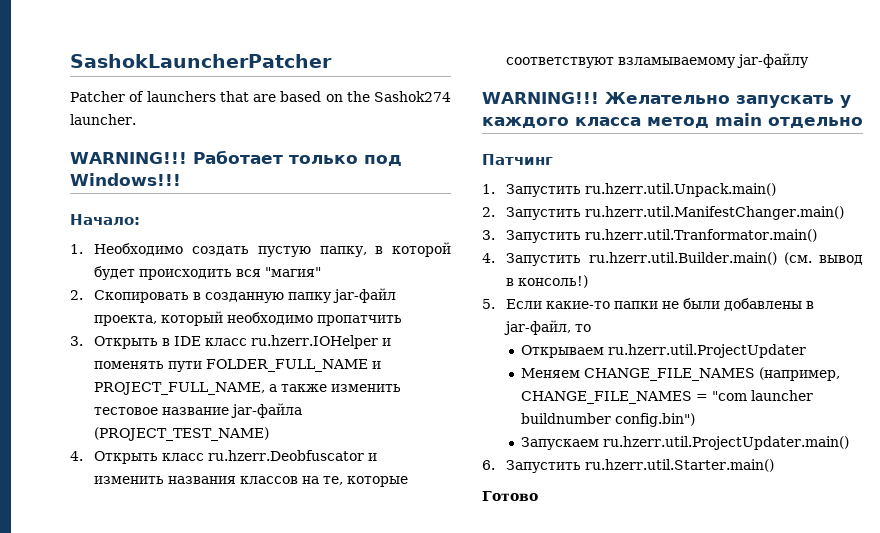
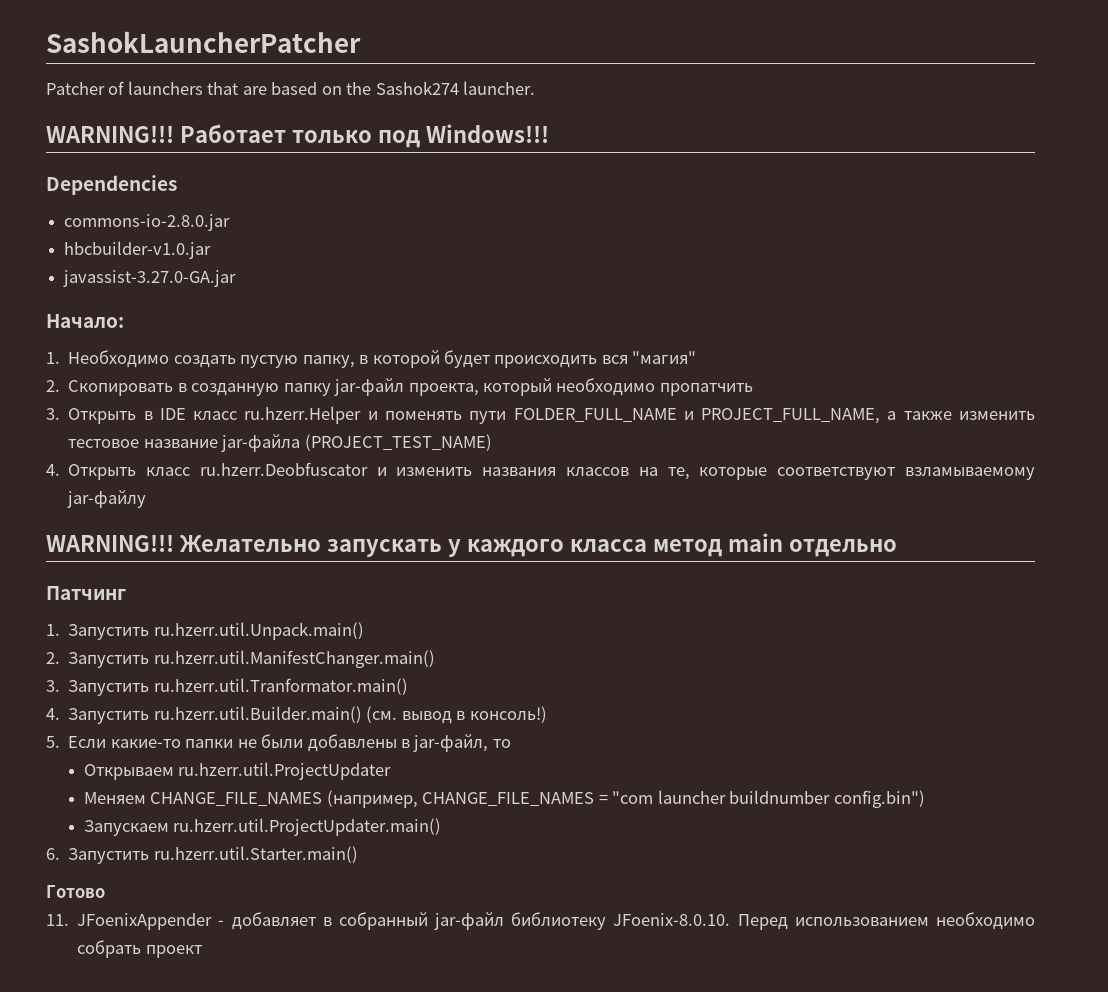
+ Dependencies
+ commons-io-2.8.0.jar
+ hbcbuilder-v1.0.jar
+ javassist-3.27.0-GA.jar
- 3. Открыть в IDE класс ru.hzerr.IOHelper и поменять пути FOLDER_FULL_NAME и PROJECT_FULL_NAME, а также изменить тестовое название jar-файла (PROJECT_TEST_NAME)
+ 3. Открыть в IDE класс ru.hzerr.Helper и поменять пути FOLDER_FULL_NAME и PROJECT_FULL_NAME, а также изменить тестовое название jar-файла (PROJECT_TEST_NAME)
+ 11. JFoenixAppender - добавляет в собранный jar-файл библиотеку JFoenix-8.0.10. Перед использованием необходимо собрать проект

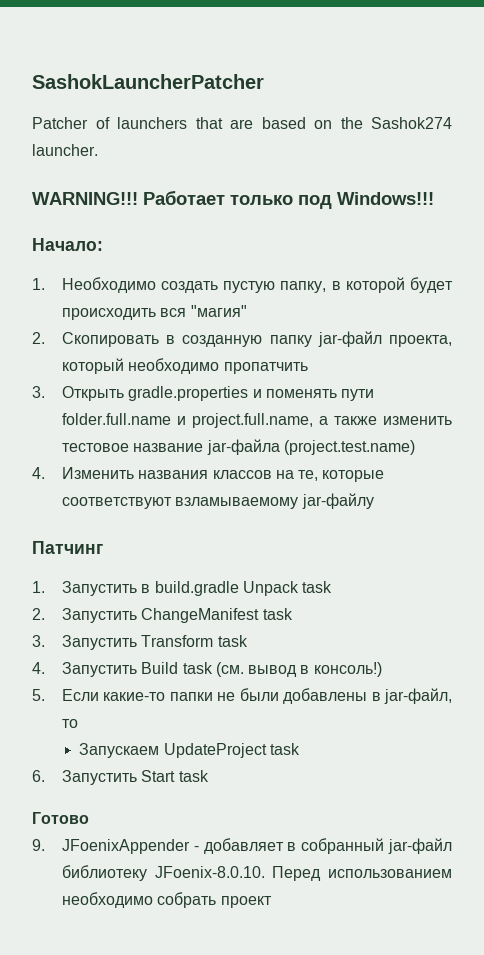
- Dependencies
- commons-io-2.8.0.jar
- hbcbuilder-v1.0.jar
- javassist-3.27.0-GA.jar
- 3. Открыть в IDE класс ru.hzerr.Helper и поменять пути FOLDER_FULL_NAME и PROJECT_FULL_NAME, а также изменить тестовое название jar-файла (PROJECT_TEST_NAME)
- 4. Открыть класс ru.hzerr.Deobfuscator и изменить названия классов на те, которые соответствуют взламываемому jar-файлу
+ 3. Открыть gradle.properties и поменять пути folder.full.name и project.full.name, а также изменить тестовое название jar-файла (project.test.name)
+ 4. Изменить названия классов на те, которые соответствуют взламываемому jar-файлу
- WARNING!!! Желательно запускать у каждого класса метод main отдельно
- 1. Запустить ru.hzerr.util.Unpack.main()
+ 1. Запустить в build.gradle Unpack task
- 2. Запустить ru.hzerr.util.ManifestChanger.main()
+ 2. Запустить ChangeManifest task
- 3. Запустить ru.hzerr.util.Tranformator.main()
+ 3. Запустить Transform task
- 4. Запустить ru.hzerr.util.Builder.main() (см. вывод в консоль!)
+ 4. Запустить Build task (см. вывод в консоль!)
- Открываем ru.hzerr.util.ProjectUpdater
- Меняем CHANGE_FILE_NAMES (например, CHANGE_FILE_NAMES = "com launcher buildnumber config.bin")
- Запускаем ru.hzerr.util.ProjectUpdater.main()
+ Запускаем UpdateProject task
- 6. Запустить ru.hzerr.util.Starter.main()
+ 6. Запустить Start task
- 11. JFoenixAppender - добавляет в собранный jar-файл библиотеку JFoenix-8.0.10. Перед использованием необходимо собрать проект
+ 9. JFoenixAppender - добавляет в собранный jar-файл библиотеку JFoenix-8.0.10. Перед использованием необходимо собрать проект

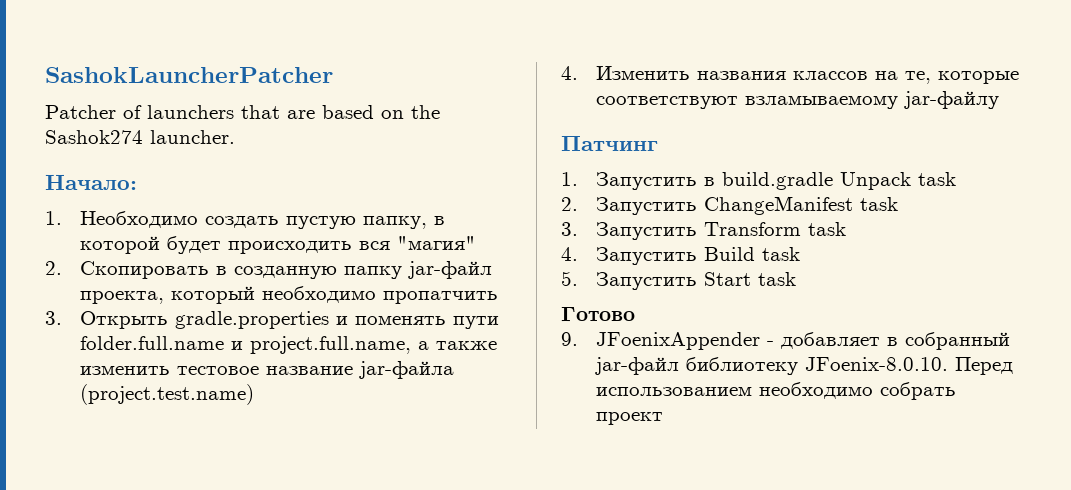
- WARNING!!! Работает только под Windows!!!
- 4. Запустить Build task (см. вывод в консоль!)
- 5. Если какие-то папки не были добавлены в jar-файл, то
- Запускаем UpdateProject task
- 6. Запустить Start task
+ 4. Запустить Build task
+ 5. Запустить Start task

